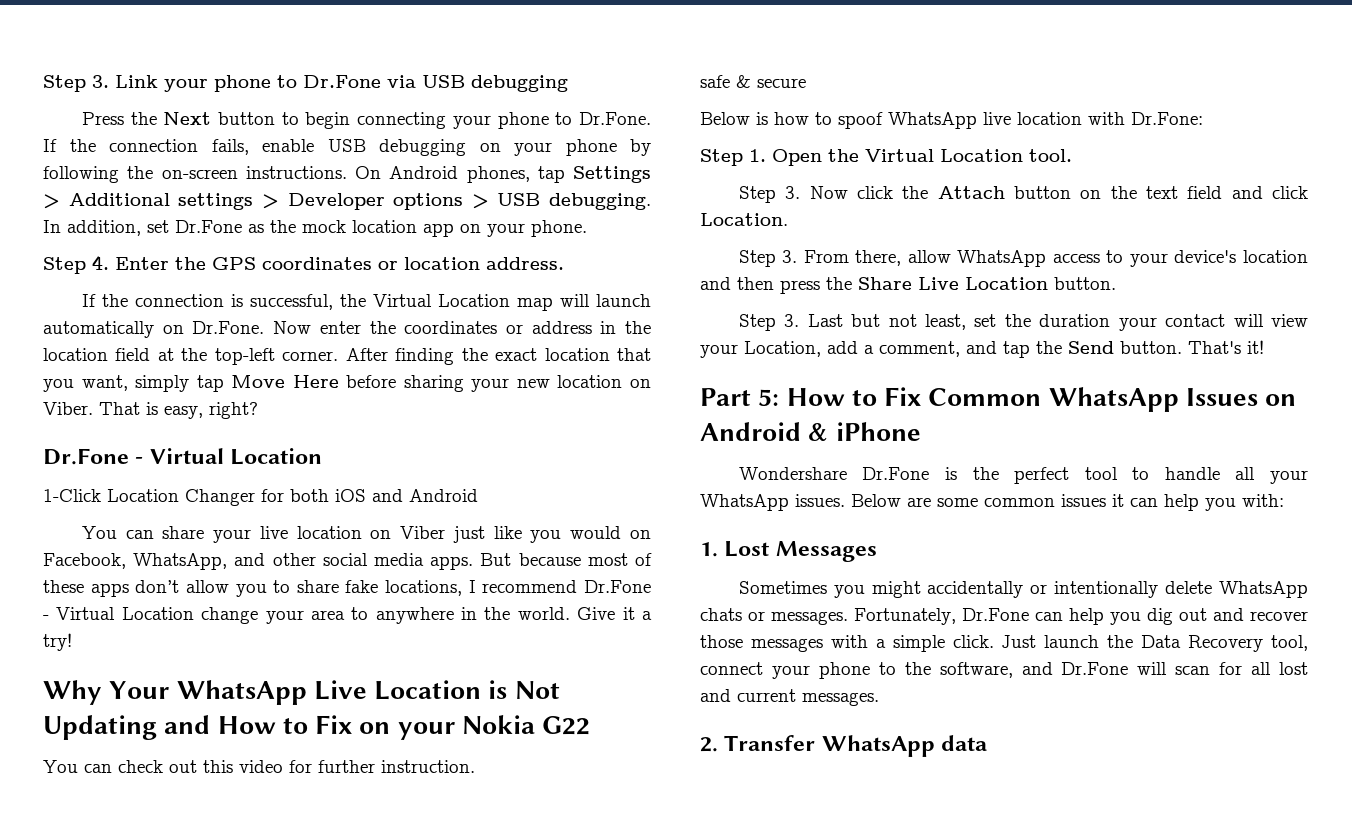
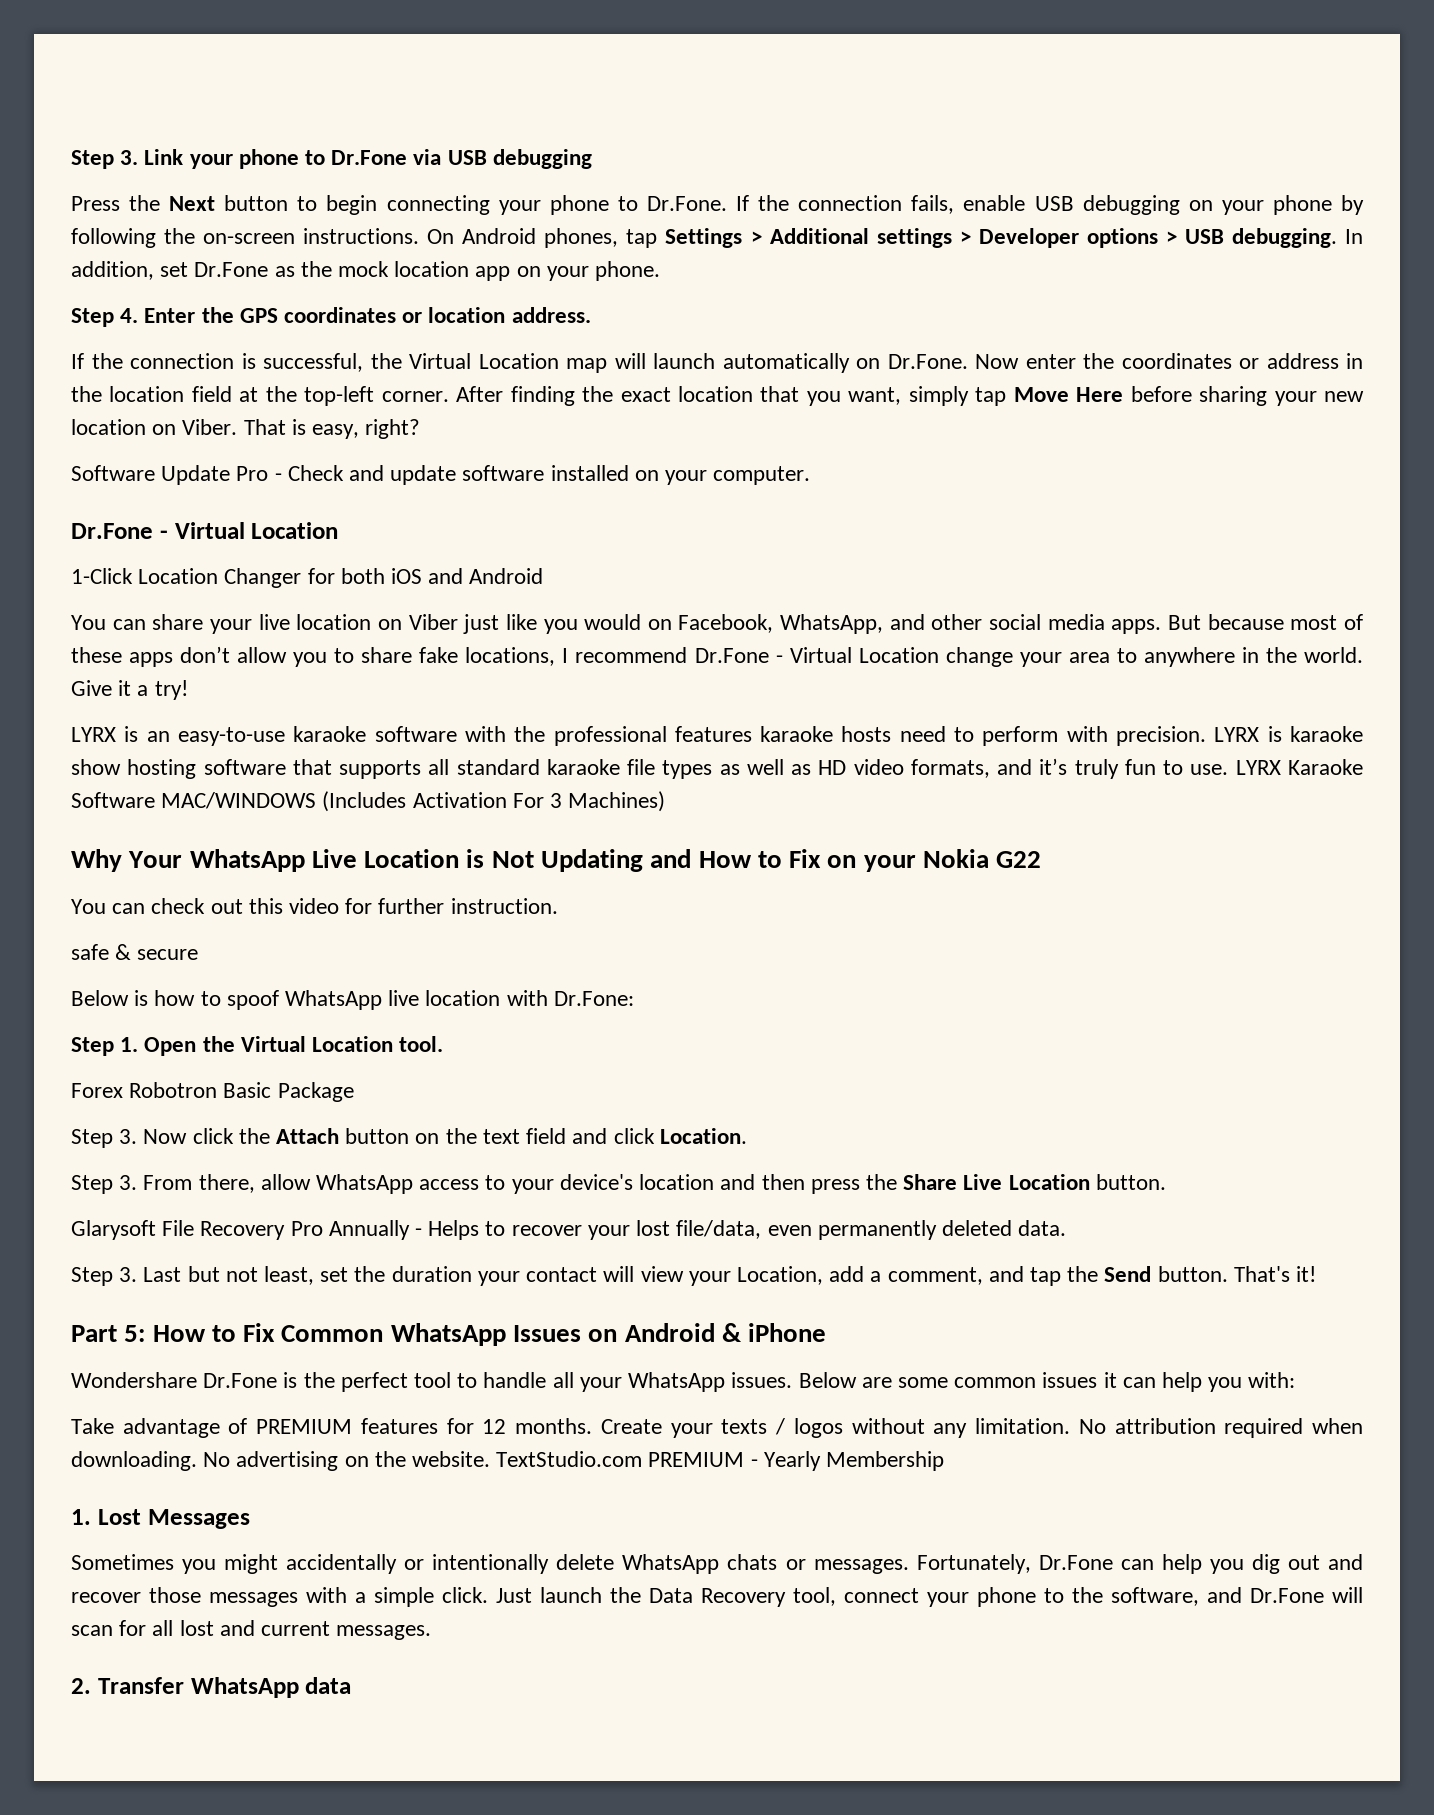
+ Software Update Pro - Check and update software installed on your computer.
+ LYRX is an easy-to-use karaoke software with the professional features karaoke hosts need to perform with precision. LYRX is karaoke show hosting software that supports all standard karaoke file types as well as HD video formats, and it’s truly fun to use. LYRX Karaoke Software MAC/WINDOWS (Includes Activation For 3 Machines)
+ Forex Robotron Basic Package
+ Glarysoft File Recovery Pro Annually - Helps to recover your lost file/data, even permanently deleted data.
+ Take advantage of PREMIUM features for 12 months. Create your texts / logos without any limitation. No attribution required when downloading. No advertising on the website. TextStudio.com PREMIUM - Yearly Membership

